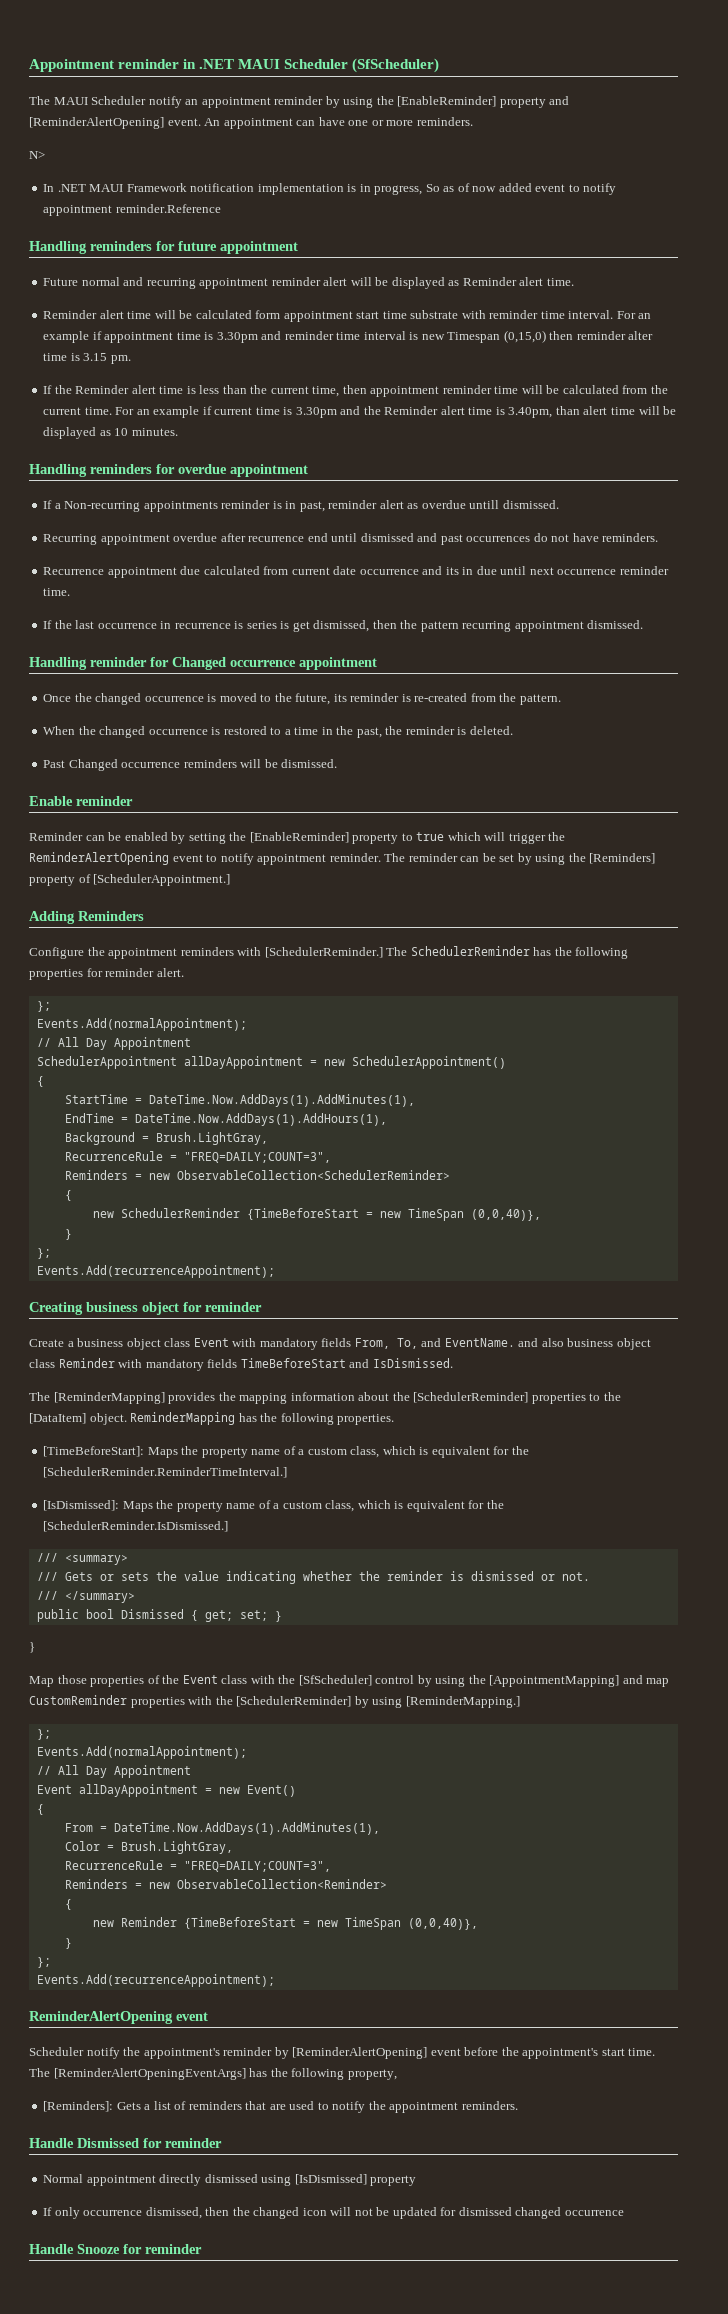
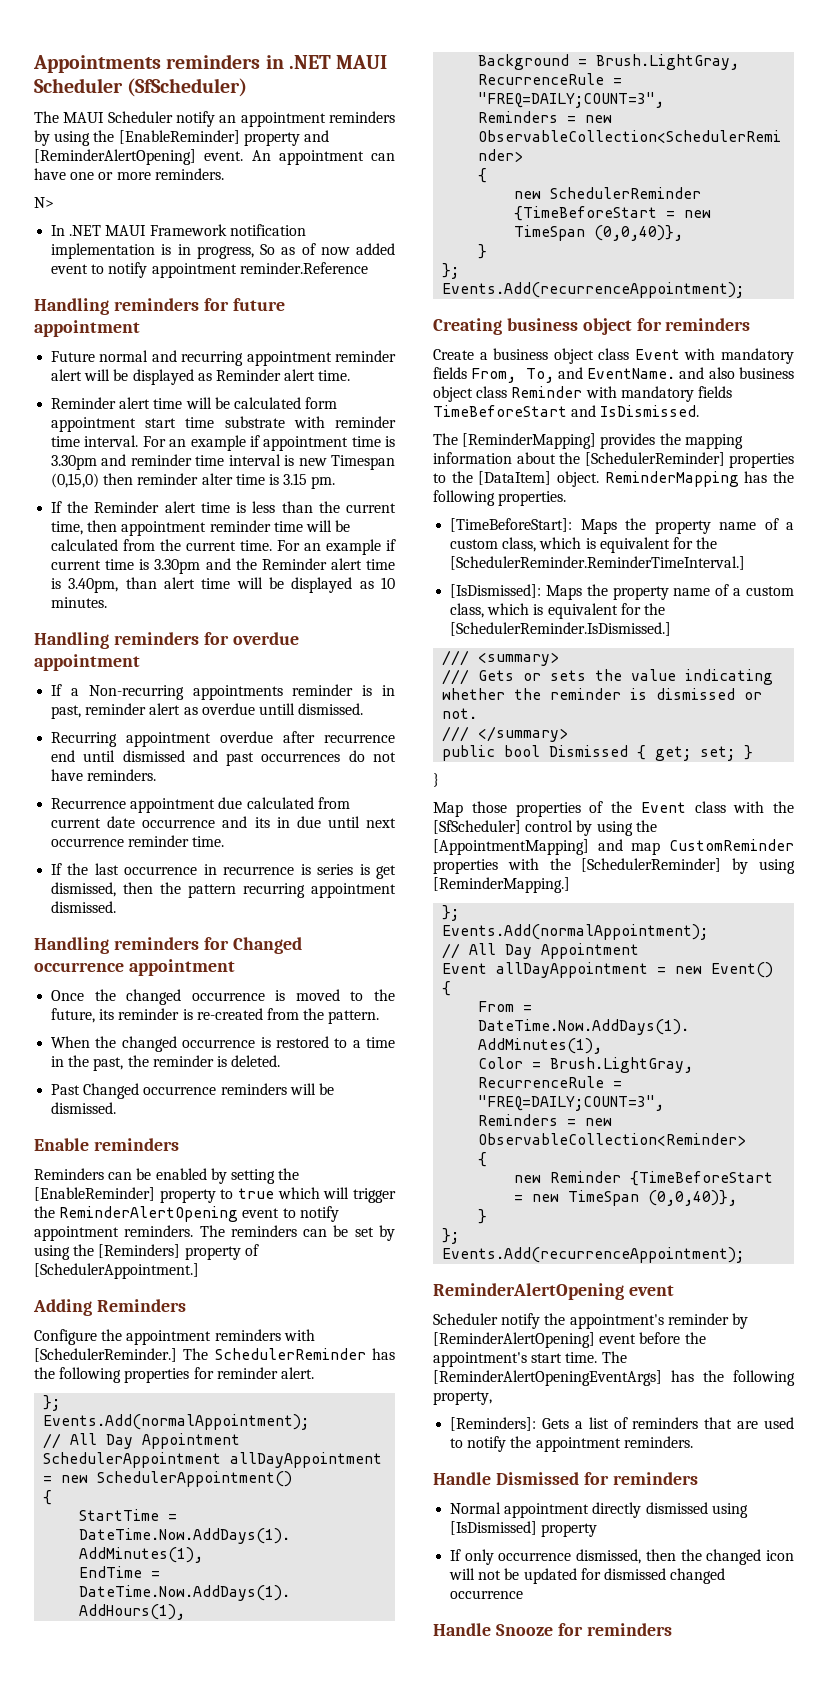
- Appointment reminder in .NET MAUI Scheduler (SfScheduler)
+ Appointments reminders in .NET MAUI Scheduler (SfScheduler)
- The MAUI Scheduler notify an appointment reminder by using the [EnableReminder] property and [ReminderAlertOpening] event.
+ The MAUI Scheduler notify an appointment reminders by using the [EnableReminder] property and [ReminderAlertOpening] event.
- Handling reminder for Changed occurrence appointment
+ Handling reminders for Changed occurrence appointment
- Enable reminder
- Reminder can be enabled by setting the [EnableReminder] property to true which will trigger the ReminderAlertOpening event to notify appointment reminder. The reminder can be set by using the [Reminders] property of [SchedulerAppointment.]
+ Enable reminders
+ Reminders can be enabled by setting the [EnableReminder] property to true which will trigger the ReminderAlertOpening event to notify appointment reminders. The reminders can be set by using the [Reminders] property of [SchedulerAppointment.]
- Creating business object for reminder
+ Creating business object for reminders
- Handle Dismissed for reminder
+ Handle Dismissed for reminders
- Handle Snooze for reminder
+ Handle Snooze for reminders

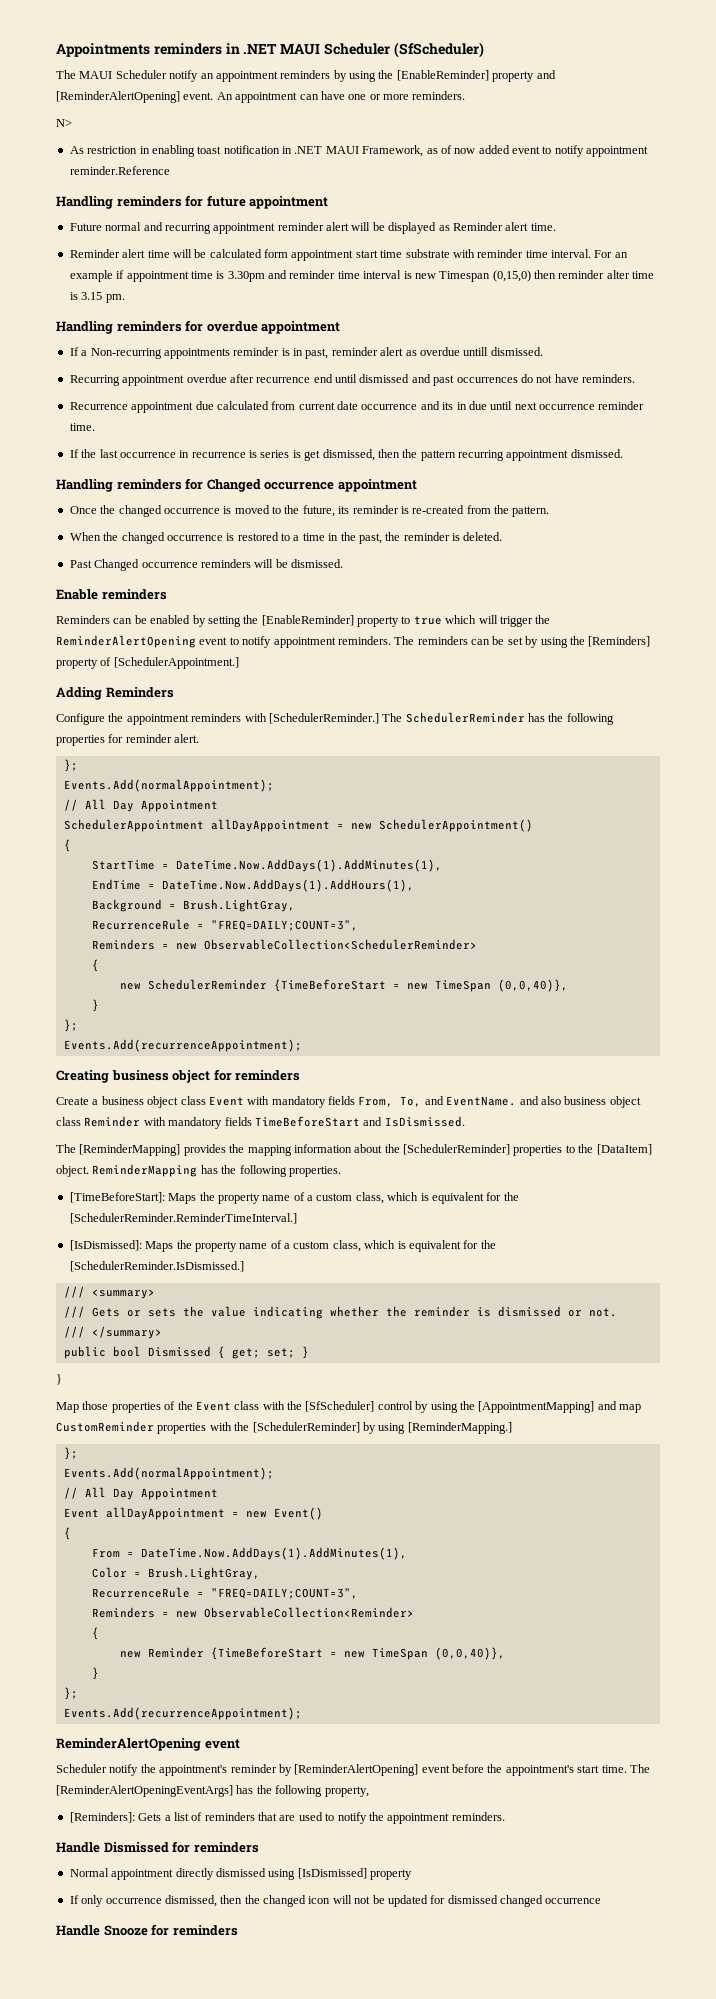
- In .NET MAUI Framework notification implementation is in progress, So as of now added event to notify appointment reminder.Reference
+ As restriction in enabling toast notification in .NET MAUI Framework, as of now added event to notify appointment reminder.Reference
- If the Reminder alert time is less than the current time, then appointment reminder time will be calculated from the current time. For an example if current time is 3.30pm and the Reminder alert time is 3.40pm, than alert time will be displayed as 10 minutes.

